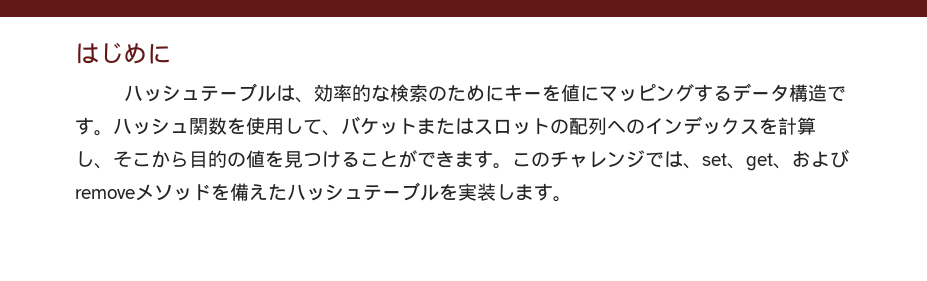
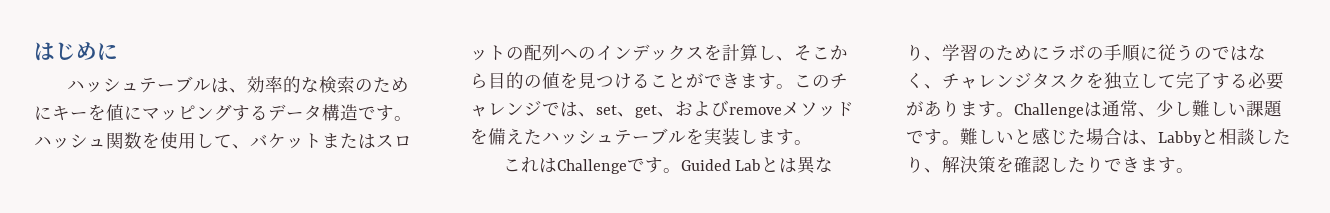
+ これはChallengeです。Guided Labとは異なり、学習のためにラボの手順に従うのではなく、チャレンジタスクを独立して完了する必要があります。Challengeは通常、少し難しい課題です。難しいと感じた場合は、Labbyと相談したり、解決策を確認したりできます。

